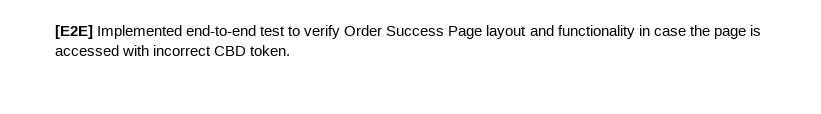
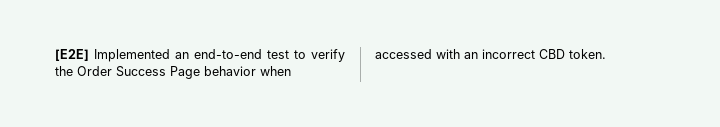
- [E2E] Implemented end-to-end test to verify Order Success Page layout and functionality in case the page is accessed with incorrect CBD token.
+ [E2E] Implemented an end-to-end test to verify the Order Success Page behavior when accessed with an incorrect CBD token.

